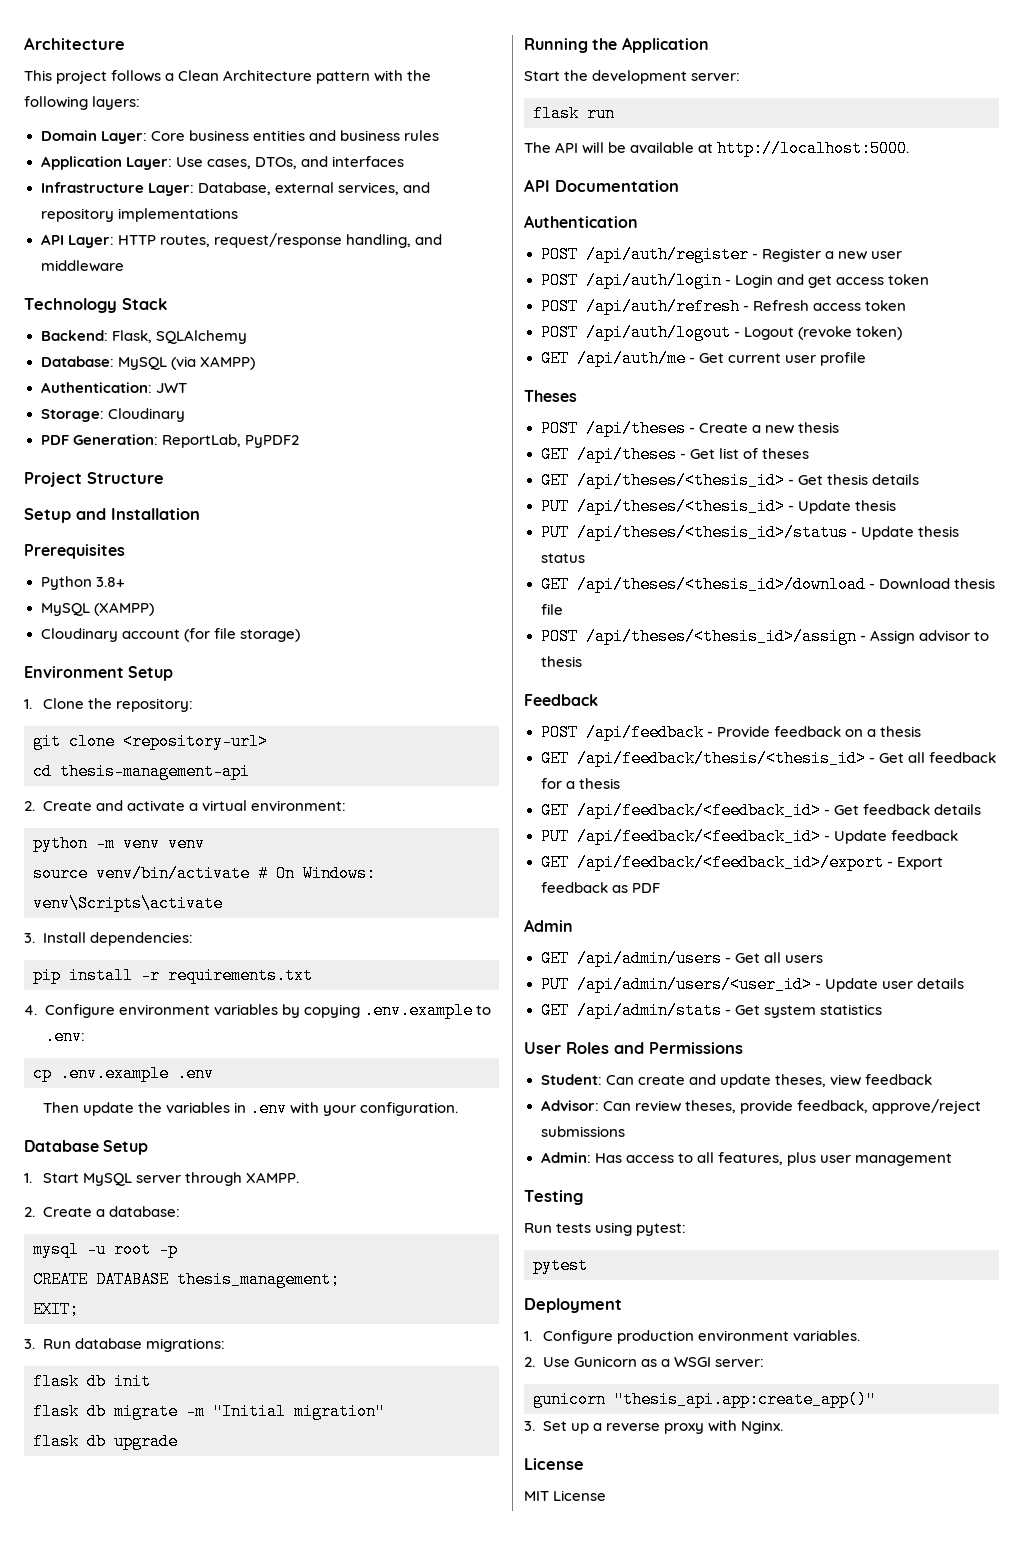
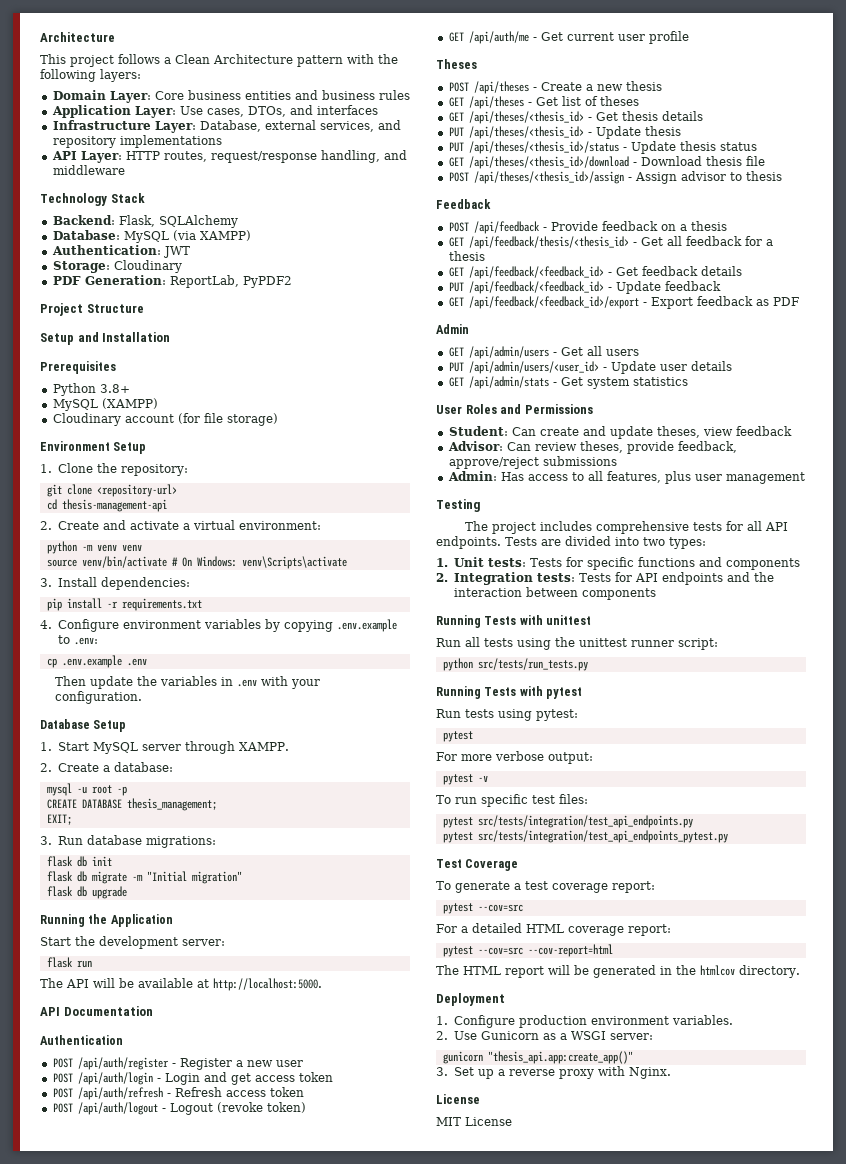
+ The project includes comprehensive tests for all API endpoints. Tests are divided into two types:
+ 1. Unit tests: Tests for specific functions and components
+ 2. Integration tests: Tests for API endpoints and the interaction between components
+ Running Tests with unittest
+ Run all tests using the unittest runner script:
+ python src/tests/run_tests.py
+ Running Tests with pytest
+ For more verbose output:
+ pytest -v
+ To run specific test files:
+ pytest src/tests/integration/test_api_endpoints.py
+ pytest src/tests/integration/test_api_endpoints_pytest.py
+ Test Coverage
+ To generate a test coverage report:
+ pytest --cov=src
+ For a detailed HTML coverage report:
+ pytest --cov=src --cov-report=html
+ The HTML report will be generated in the htmlcov directory.

